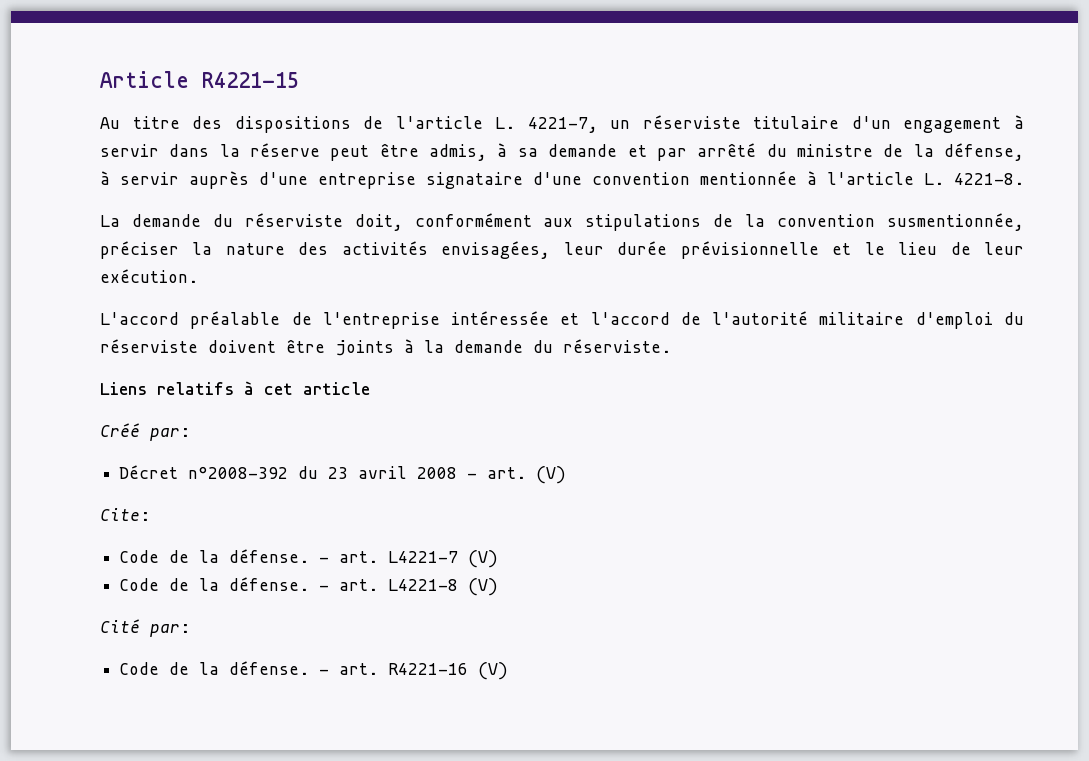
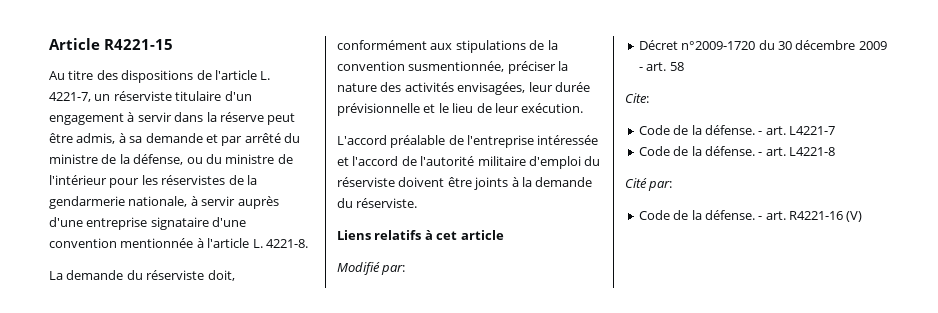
- Au titre des dispositions de l'article L. 4221-7, un réserviste titulaire d'un engagement à servir dans la réserve peut être admis, à sa demande et par arrêté du ministre de la défense, à servir auprès d'une entreprise signataire d'une convention mentionnée à l'article L. 4221-8.
+ Au titre des dispositions de l'article L. 4221-7, un réserviste titulaire d'un engagement à servir dans la réserve peut être admis, à sa demande et par arrêté du ministre de la défense, ou du ministre de l'intérieur pour les réservistes de la gendarmerie nationale, à servir auprès d'une entreprise signataire d'une convention mentionnée à l'article L. 4221-8.
- Créé par:
+ Modifié par:
- Décret n°2008-392 du 23 avril 2008 - art. (V)
+ Décret n°2009-1720 du 30 décembre 2009 - art. 58
- - art. L4221-7 (V)
+ - art. L4221-7
- - art. L4221-8 (V)
+ - art. L4221-8

